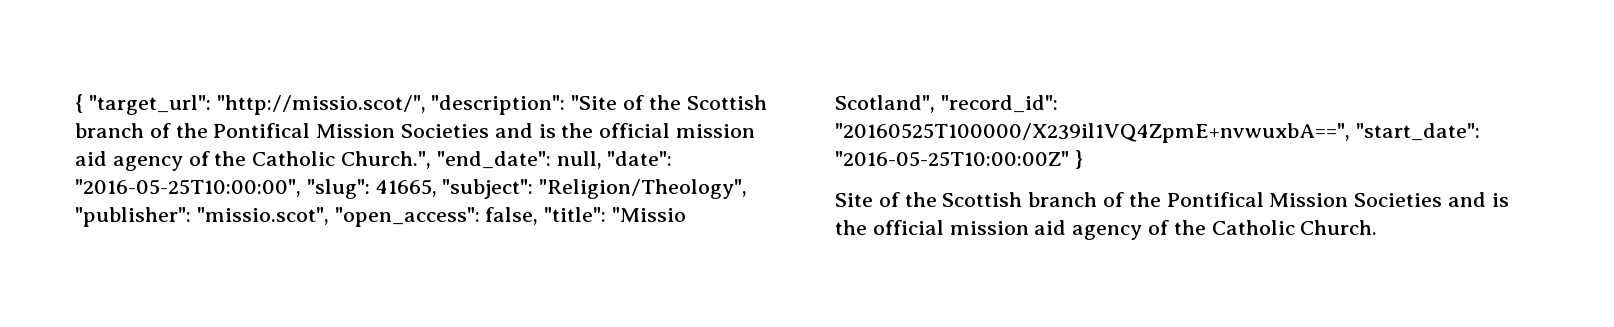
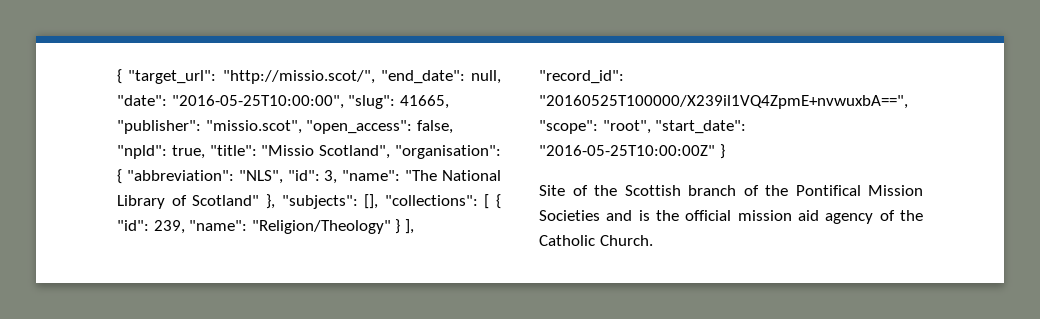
- { "target_url": "http://missio.scot/", "description": "Site of the Scottish branch of the Pontifical Mission Societies and is the official mission aid agency of the Catholic Church.", "end_date": null, "date": "2016-05-25T10:00:00", "slug": 41665, "subject": "Religion/Theology", "publisher": "missio.scot", "open_access": false, "title": "Missio Scotland", "record_id": "20160525T100000/X239il1VQ4ZpmE+nvwuxbA==", "start_date": "2016-05-25T10:00:00Z" }
+ { "target_url": "http://missio.scot/", "end_date": null, "date": "2016-05-25T10:00:00", "slug": 41665, "publisher": "missio.scot", "open_access": false, "npld": true, "title": "Missio Scotland", "organisation": { "abbreviation": "NLS", "id": 3, "name": "The National Library of Scotland" }, "subjects": [], "collections": [ { "id": 239, "name": "Religion/Theology" } ], "record_id": "20160525T100000/X239il1VQ4ZpmE+nvwuxbA==", "scope": "root", "start_date": "2016-05-25T10:00:00Z" }

